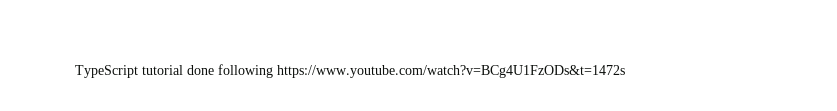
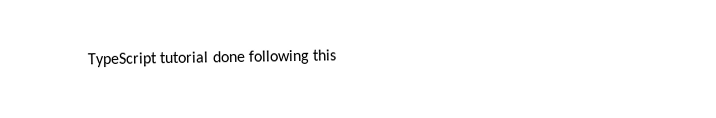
- TypeScript tutorial done following https://www.youtube.com/watch?v=BCg4U1FzODs&t=1472s
+ TypeScript tutorial done following this

